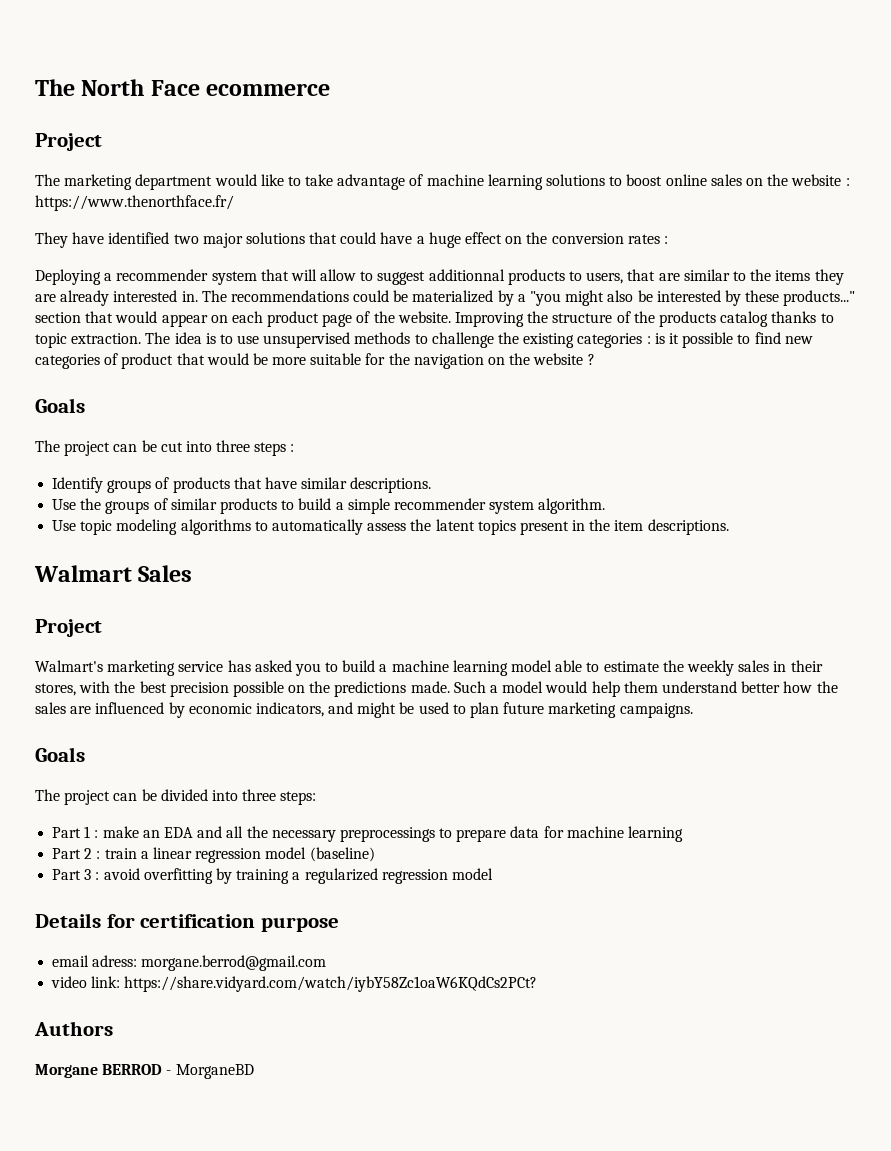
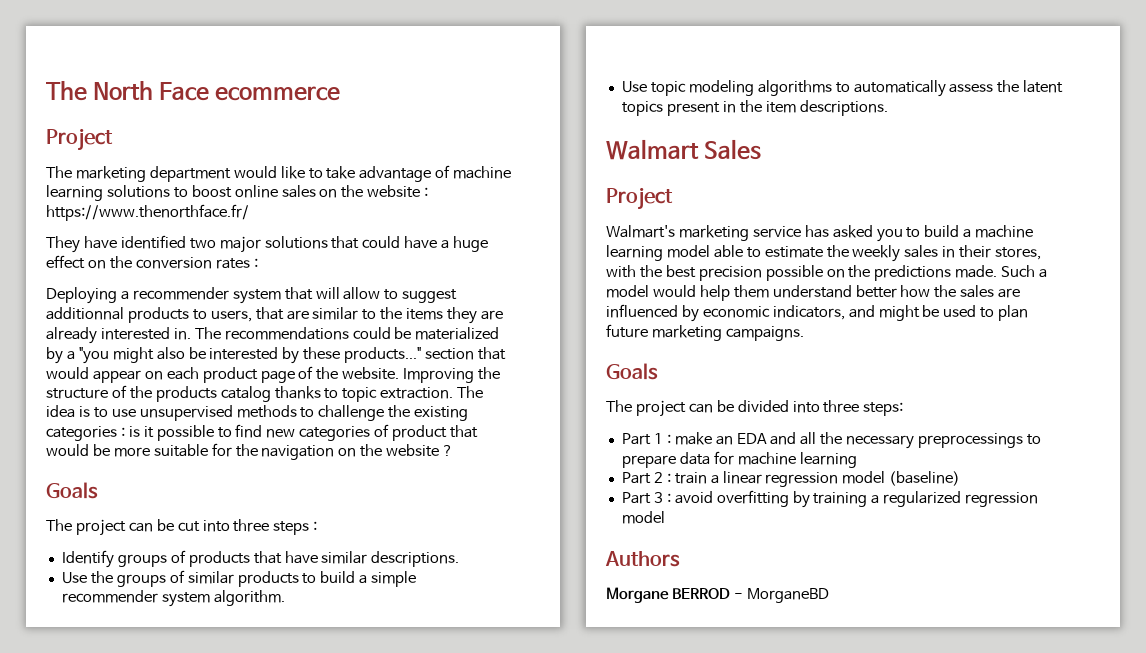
- Details for certification purpose
- email adress: morgane.berrod@gmail.com
- video link: https://share.vidyard.com/watch/iybY58Zc1oaW6KQdCs2PCt?

